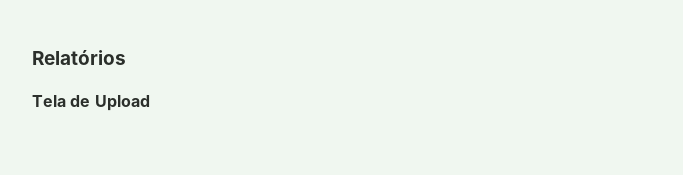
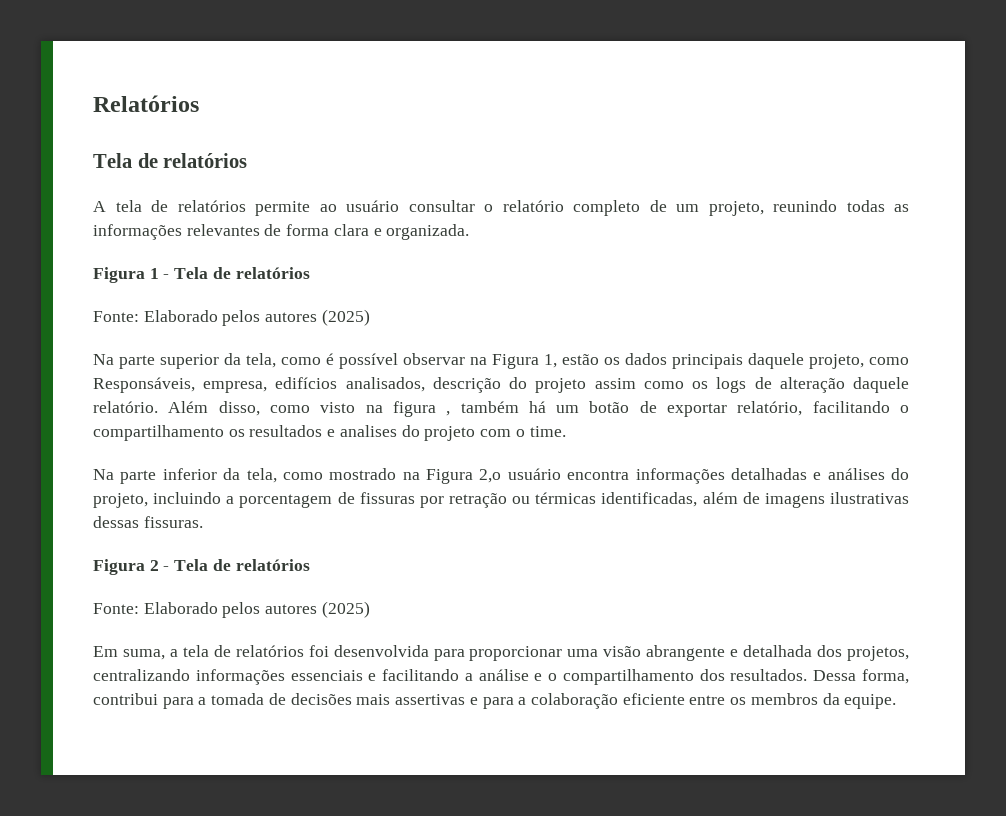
  Relatórios
- Tela de Upload
+ Tela de relatórios
+ A tela de relatórios permite ao usuário consultar o relatório completo de um projeto, reunindo todas as informações relevantes de forma clara e organizada.
+ Figura 1 - Tela de relatórios
+ Fonte: Elaborado pelos autores (2025)
+ Na parte superior da tela, como é possível observar na Figura 1, estão os dados principais daquele projeto, como Responsáveis, empresa, edifícios analisados, descrição do projeto assim como os logs de alteração daquele relatório. Além disso, como visto na figura , também há um botão de exportar relatório, facilitando o compartilhamento os resultados e analises do projeto com o time.
+ Na parte inferior da tela, como mostrado na Figura 2,o usuário encontra informações detalhadas e análises do projeto, incluindo a porcentagem de fissuras por retração ou térmicas identificadas, além de imagens ilustrativas dessas fissuras.
+ Figura 2 - Tela de relatórios
+ Fonte: Elaborado pelos autores (2025)
+ Em suma, a tela de relatórios foi desenvolvida para proporcionar uma visão abrangente e detalhada dos projetos, centralizando informações essenciais e facilitando a análise e o compartilhamento dos resultados. Dessa forma, contribui para a tomada de decisões mais assertivas e para a colaboração eficiente entre os membros da equipe.

